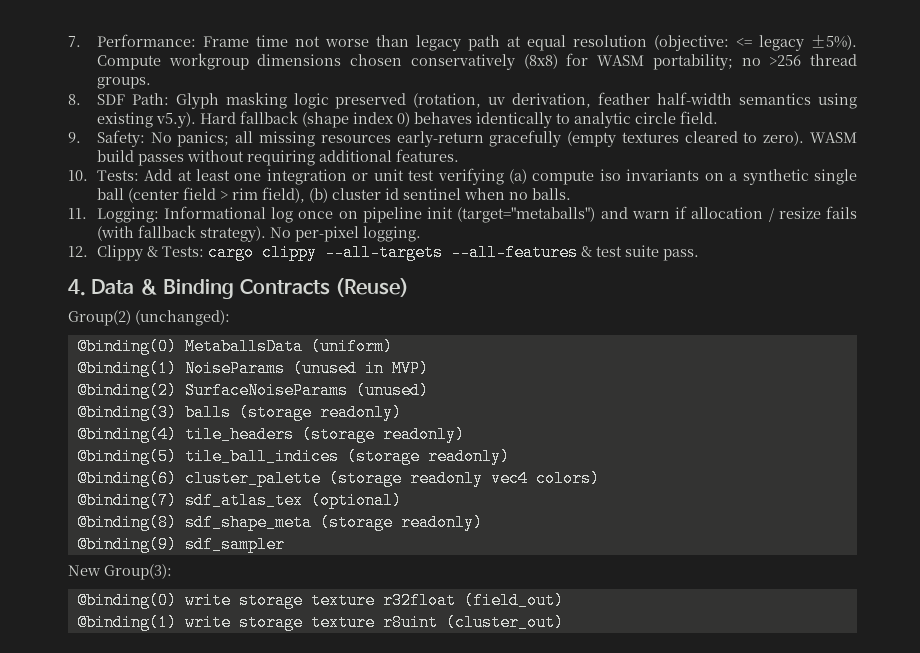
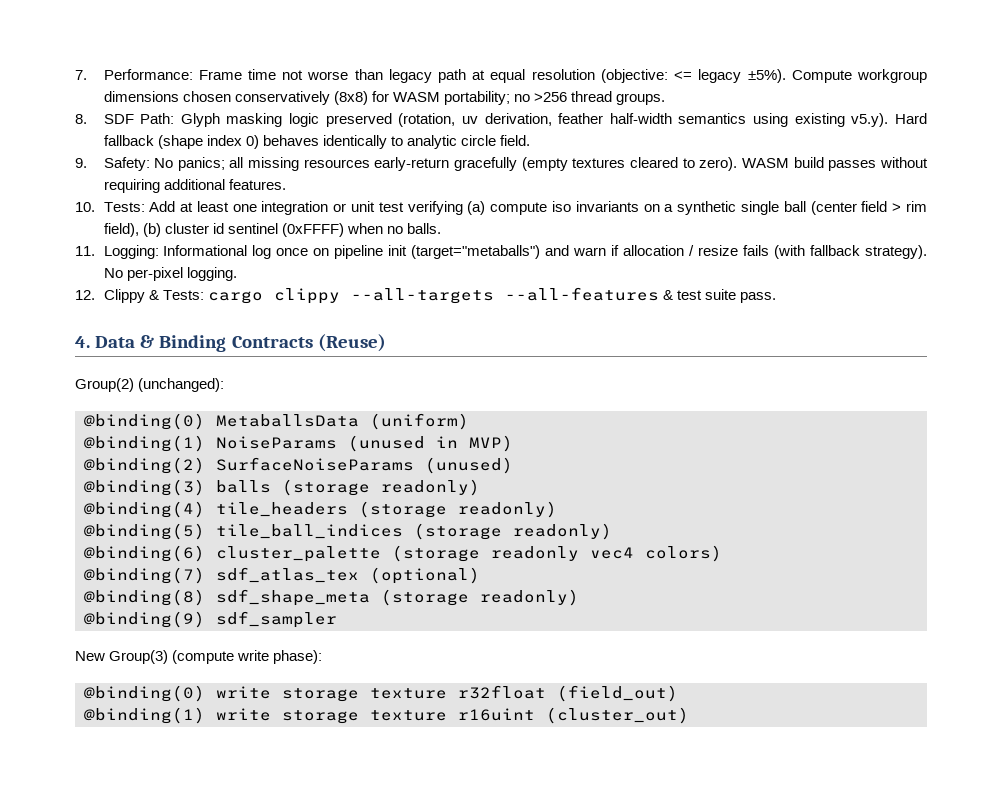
- 10. Tests: Add at least one integration or unit test verifying (a) compute iso invariants on a synthetic single ball (center field > rim field), (b) cluster id sentinel when no balls.
+ 10. Tests: Add at least one integration or unit test verifying (a) compute iso invariants on a synthetic single ball (center field > rim field), (b) cluster id sentinel (0xFFFF) when no balls.
- New Group(3):
+ New Group(3) (compute write phase):
- @binding(1) write storage texture r8uint (cluster_out)
+ @binding(1) write storage texture r16uint (cluster_out)

